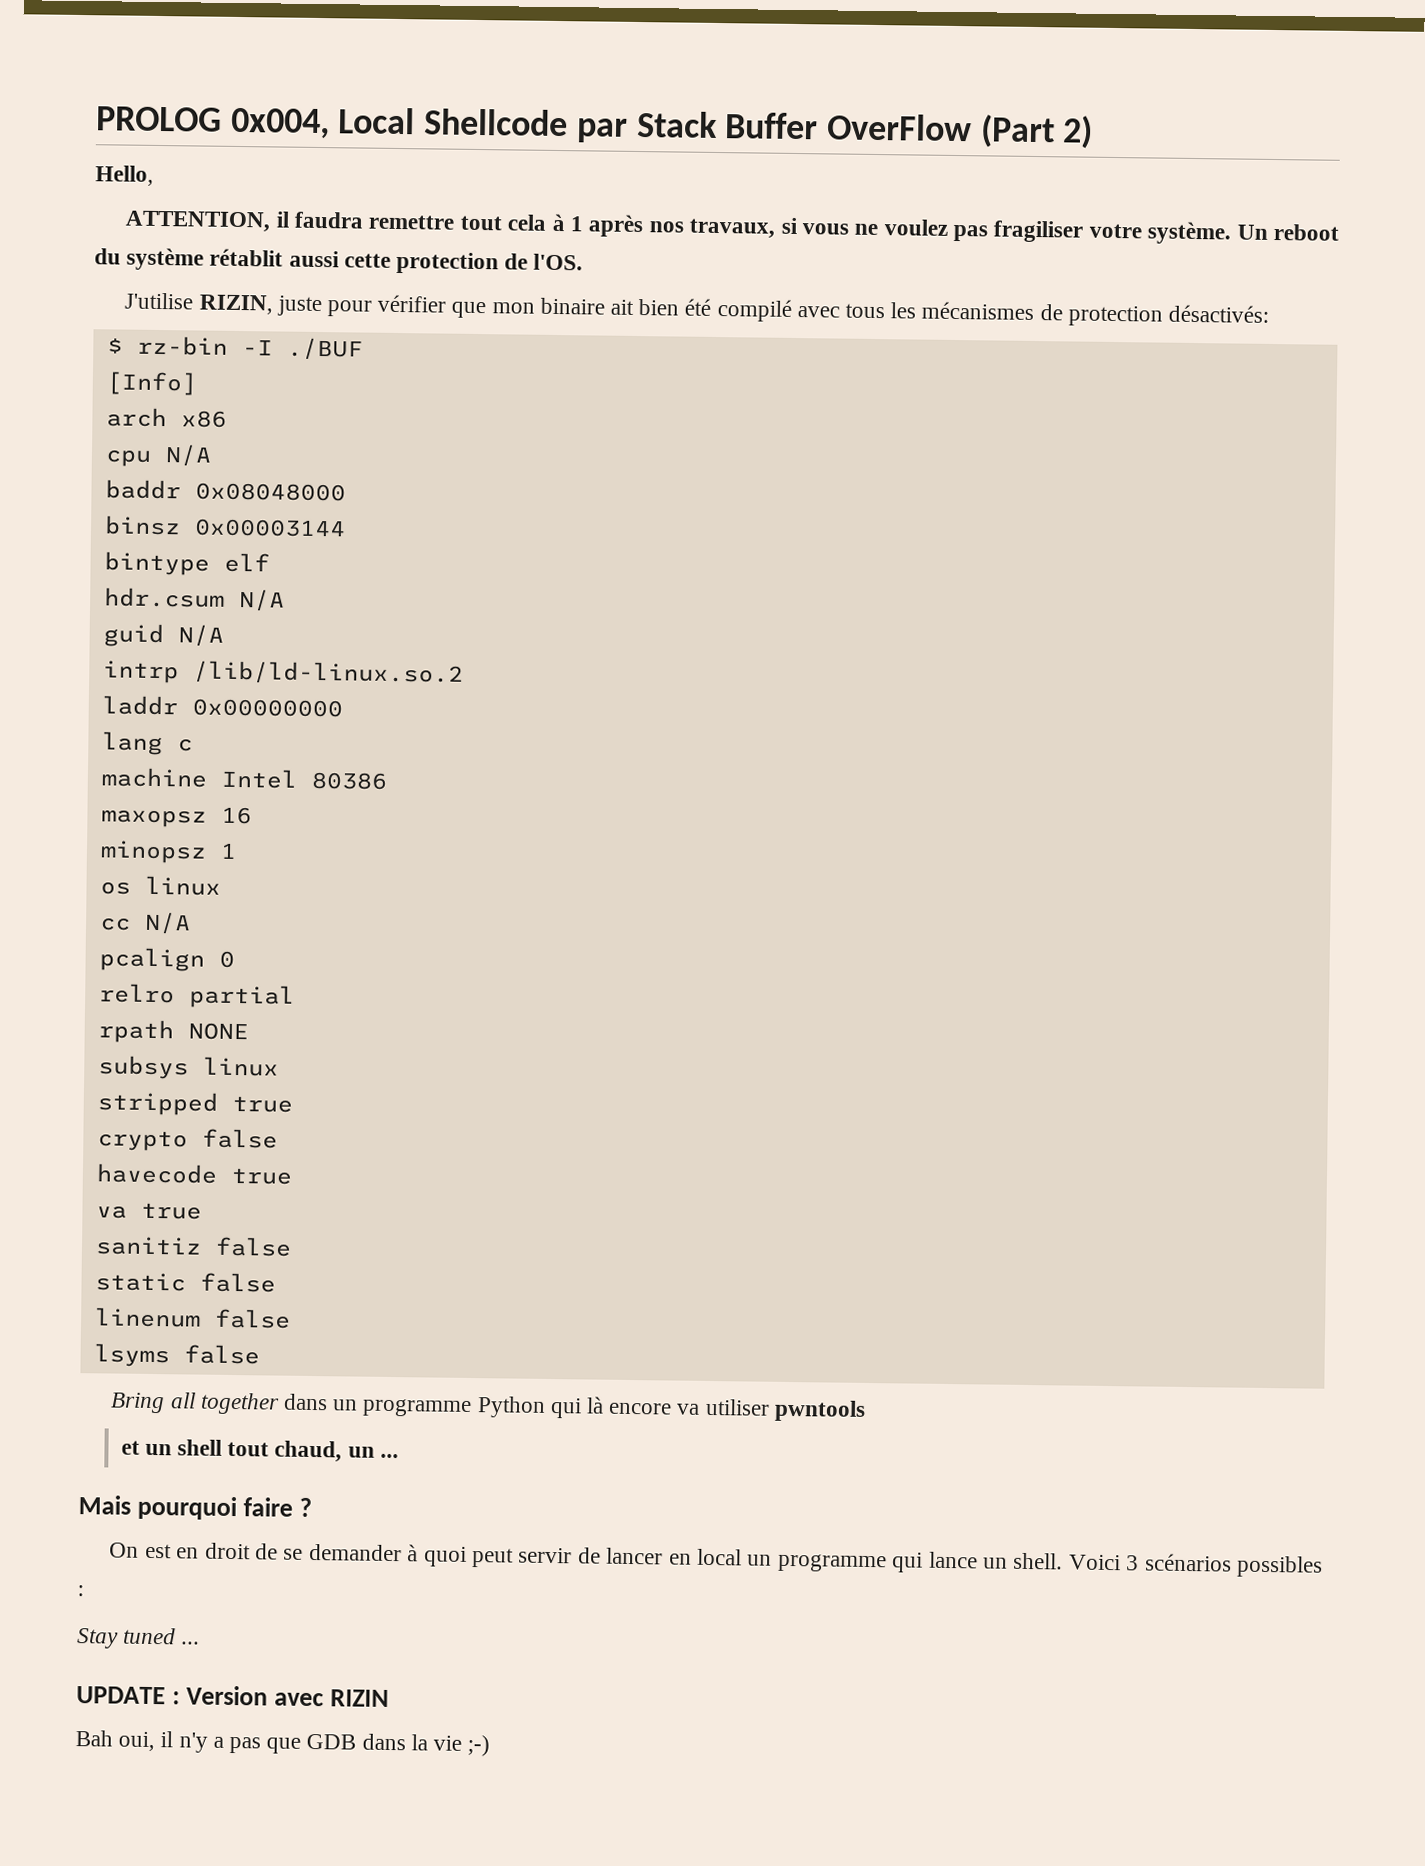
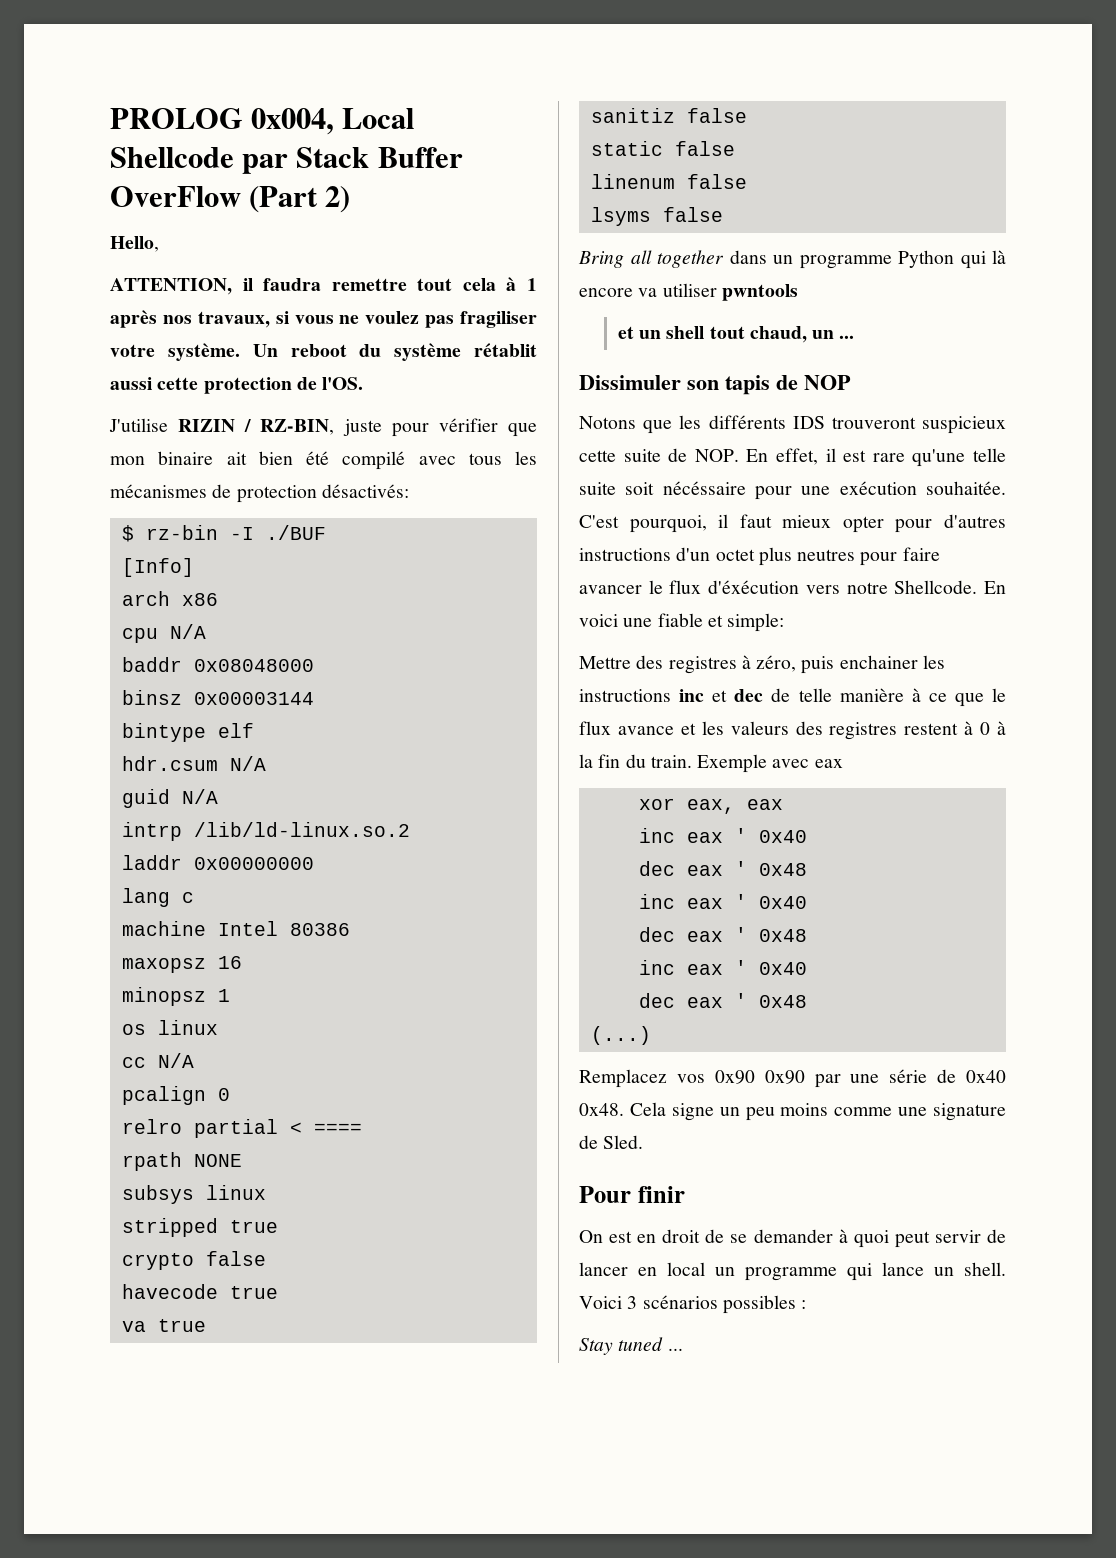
- J'utilise RIZIN, juste pour vérifier que mon binaire ait bien été compilé avec tous les mécanismes de protection désactivés:
+ J'utilise RIZIN / RZ-BIN, juste pour vérifier que mon binaire ait bien été compilé avec tous les mécanismes de protection désactivés:
- relro partial
+ relro partial < ====
- Mais pourquoi faire ?
+ Dissimuler son tapis de NOP
+ Notons que les différents IDS trouveront suspicieux cette suite de NOP. En effet, il est rare qu'une telle suite soit nécéssaire pour une exécution souhaitée. C'est pourquoi, il faut mieux opter pour d'autres instructions d'un octet plus neutres pour faire avancer le flux d'éxécution vers notre Shellcode. En voici une fiable et simple:
+ Mettre des registres à zéro, puis enchainer les instructions inc et dec de telle manière à ce que le flux avance et les valeurs des registres restent à 0 à la fin du train. Exemple avec eax
+ xor eax, eax
+ inc eax ' 0x40
+ dec eax ' 0x48
+ inc eax ' 0x40
+ dec eax ' 0x48
+ inc eax ' 0x40
+ dec eax ' 0x48
+ (...)
+ Remplacez vos 0x90 0x90 par une série de 0x40 0x48. Cela signe un peu moins comme une signature de Sled.
+ Pour finir
- UPDATE : Version avec RIZIN
- Bah oui, il n'y a pas que GDB dans la vie ;-)

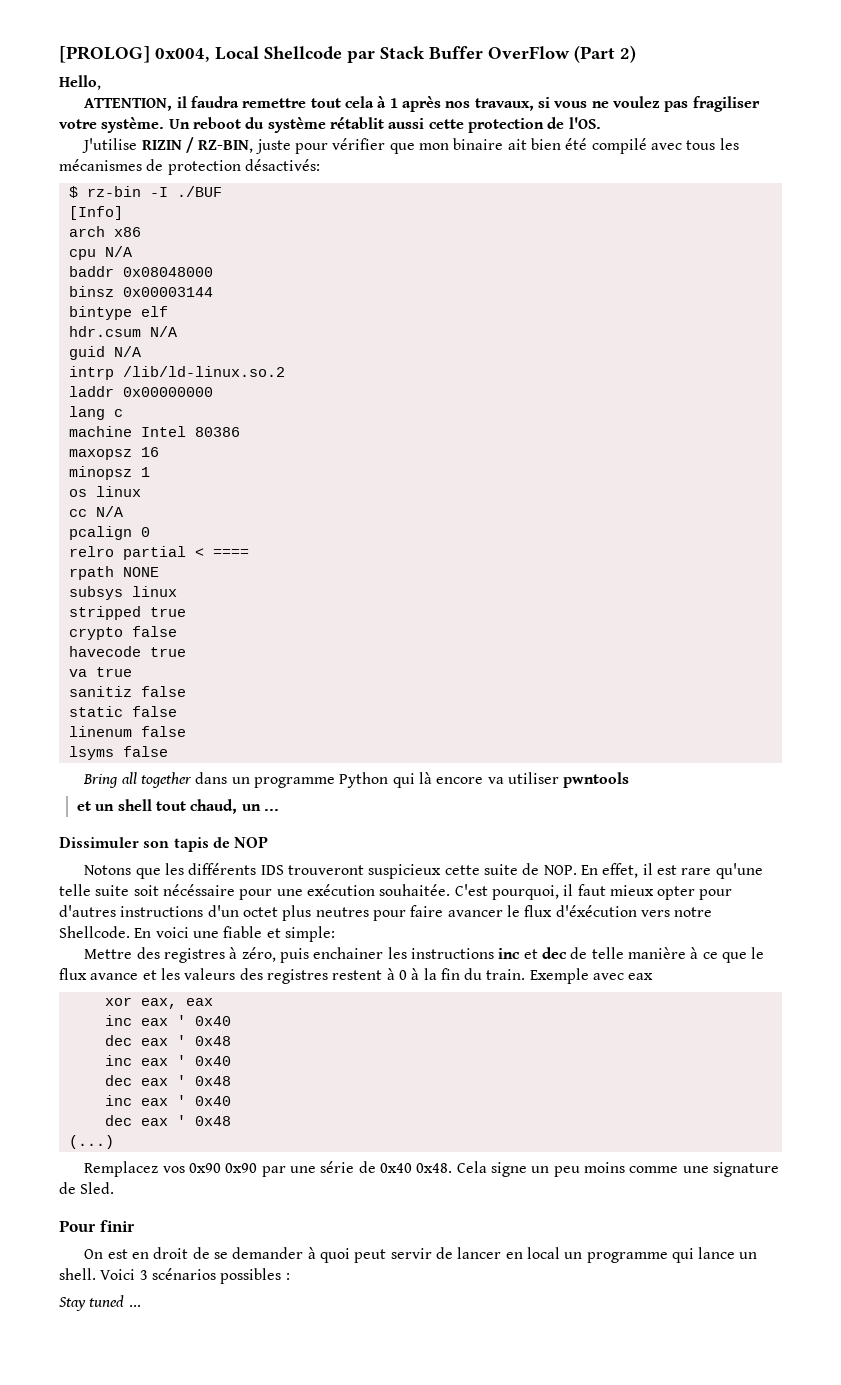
- PROLOG 0x004, Local Shellcode par Stack Buffer OverFlow (Part 2)
+ [PROLOG] 0x004, Local Shellcode par Stack Buffer OverFlow (Part 2)

